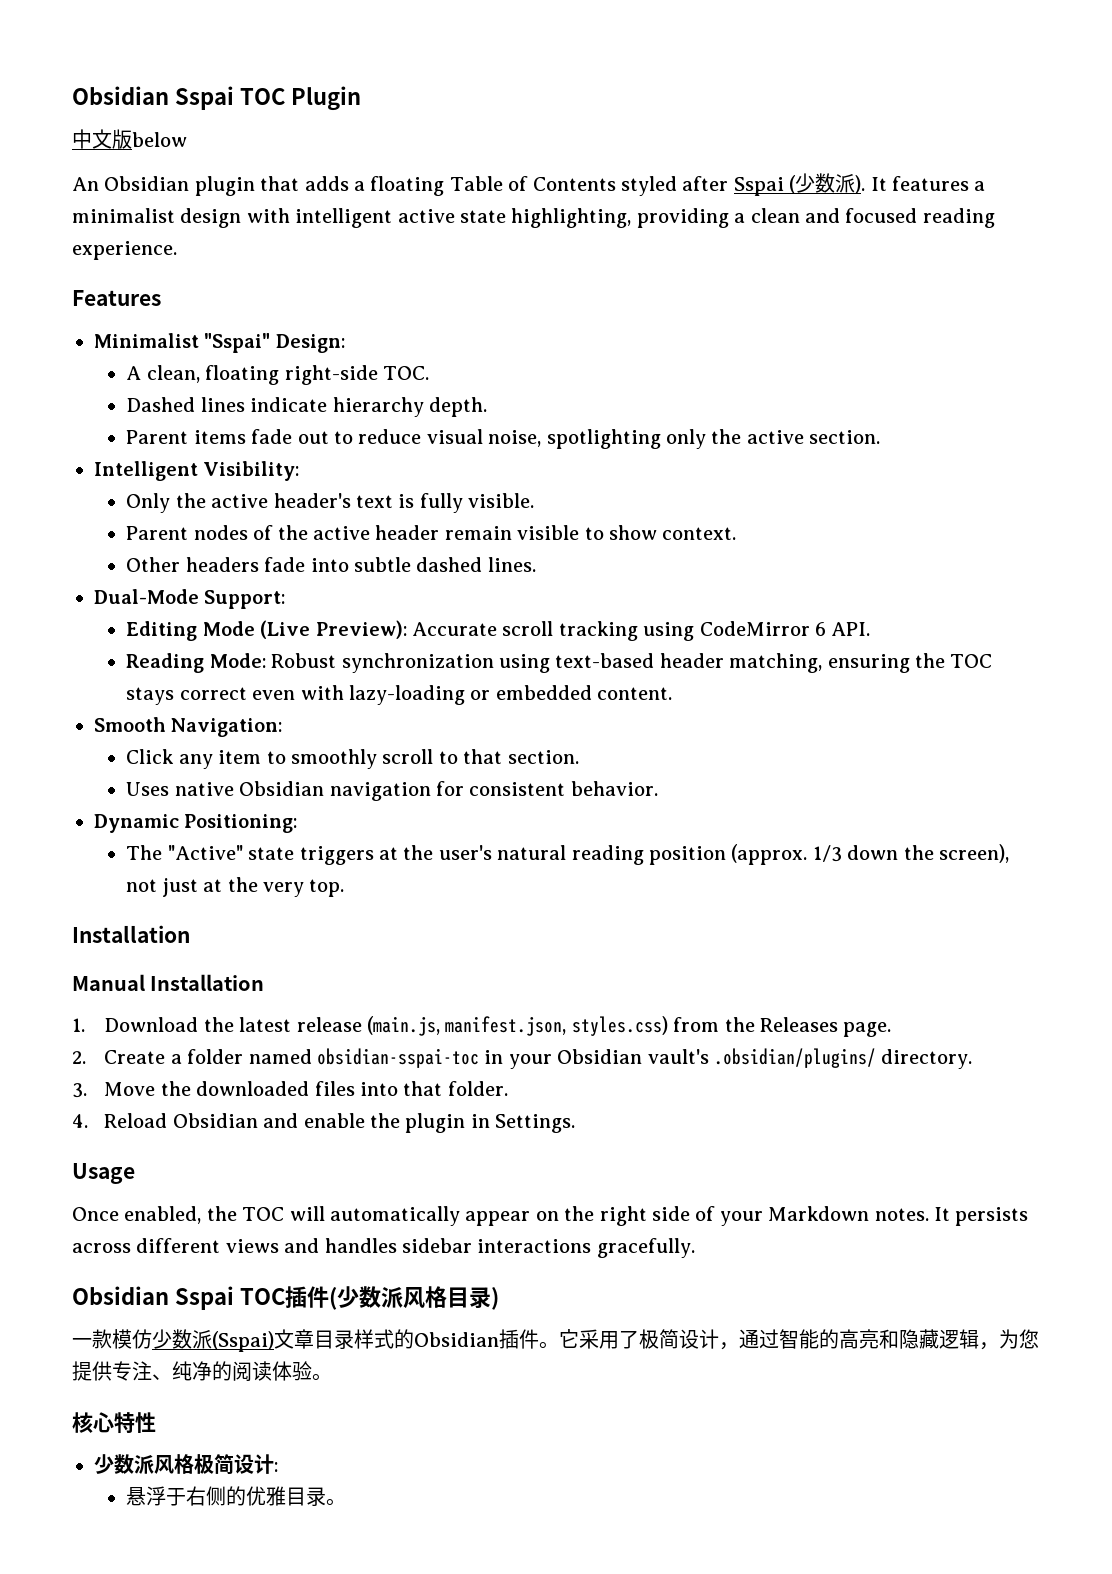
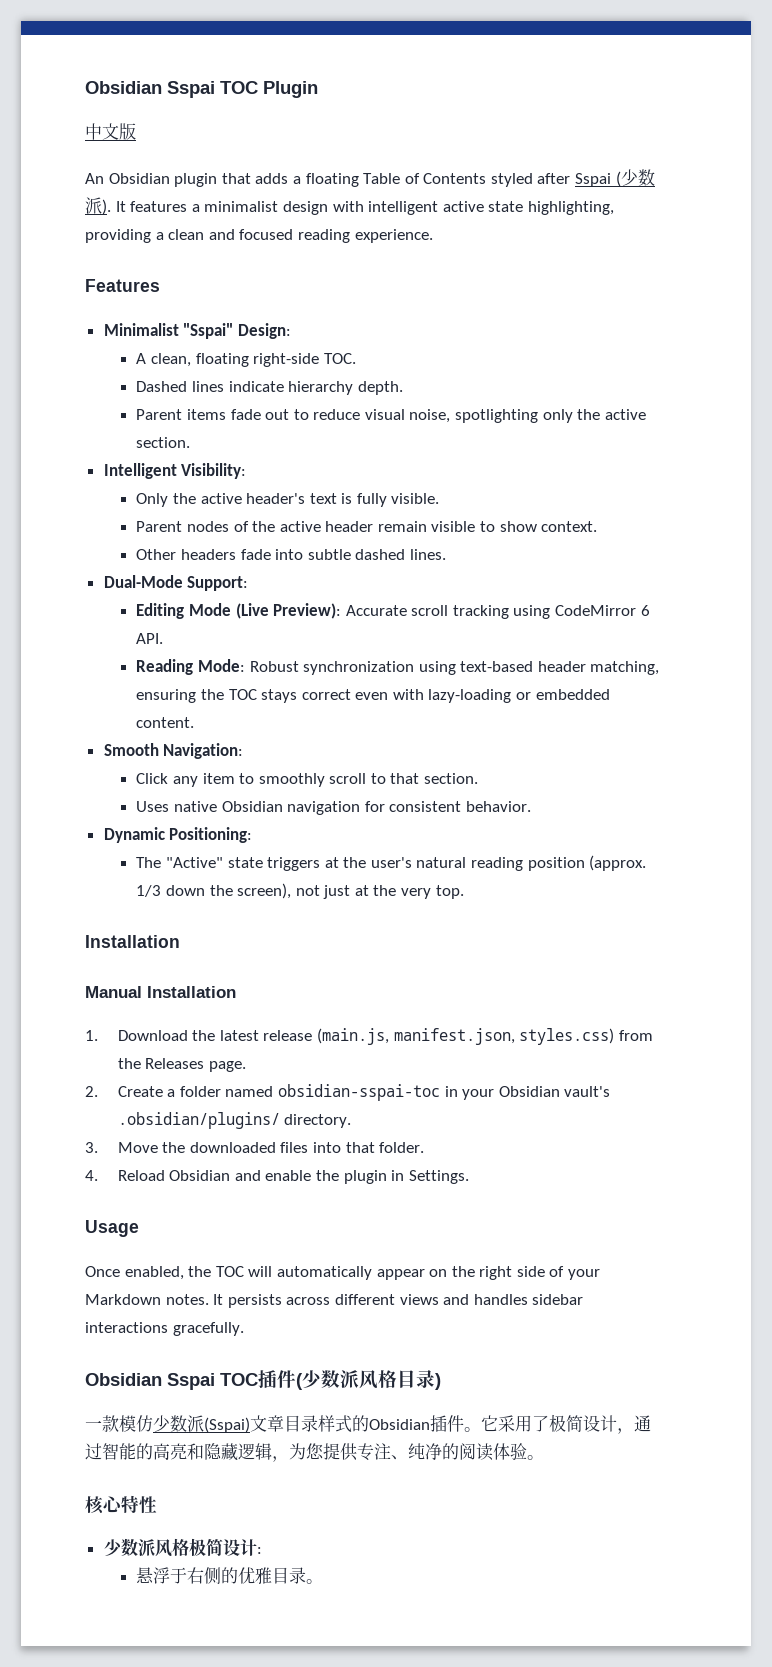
- 中文版below
+ 中文版

